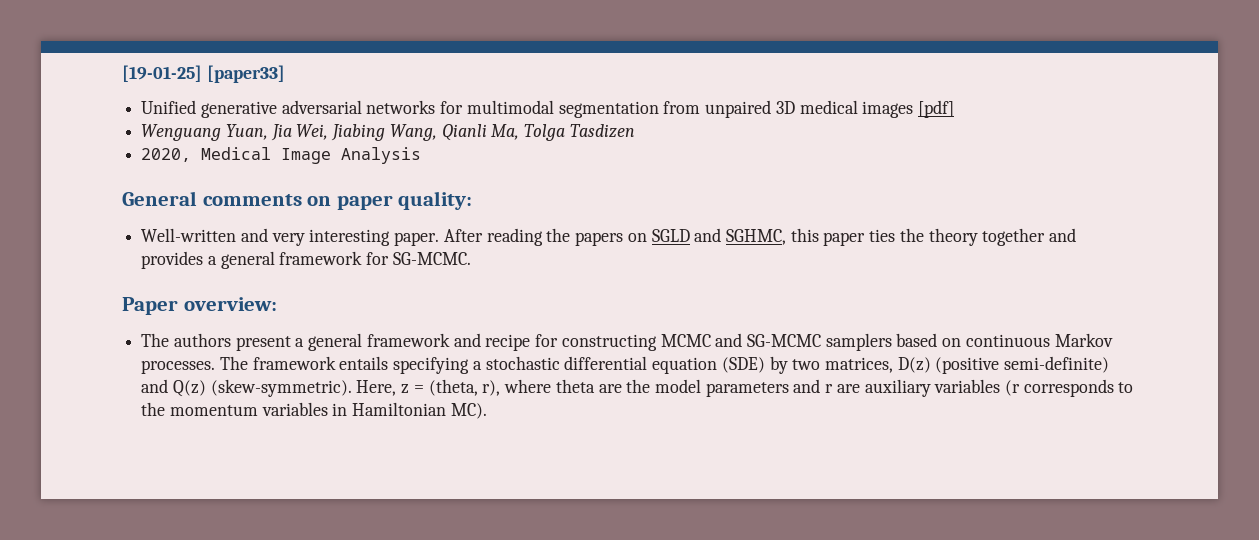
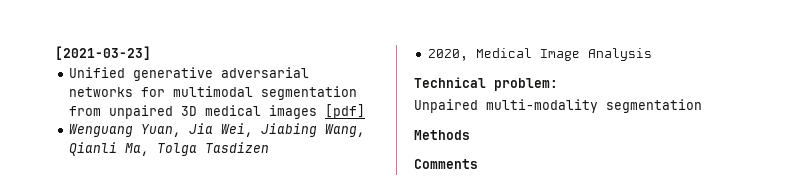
- [19-01-25] [paper33]
+ [2021-03-23]
- General comments on paper quality:
- Well-written and very interesting paper. After reading the papers on SGLD and SGHMC, this paper ties the theory together and provides a general framework for SG-MCMC.
- Paper overview:
- The authors present a general framework and recipe for constructing MCMC and SG-MCMC samplers based on continuous Markov processes. The framework entails specifying a stochastic differential equation (SDE) by two matrices, D(z) (positive semi-definite) and Q(z) (skew-symmetric). Here, z = (theta, r), where theta are the model parameters and r are auxiliary variables (r corresponds to the momentum variables in Hamiltonian MC).
+ Technical problem:
+ Unpaired multi-modality segmentation
+ Methods
+ Comments

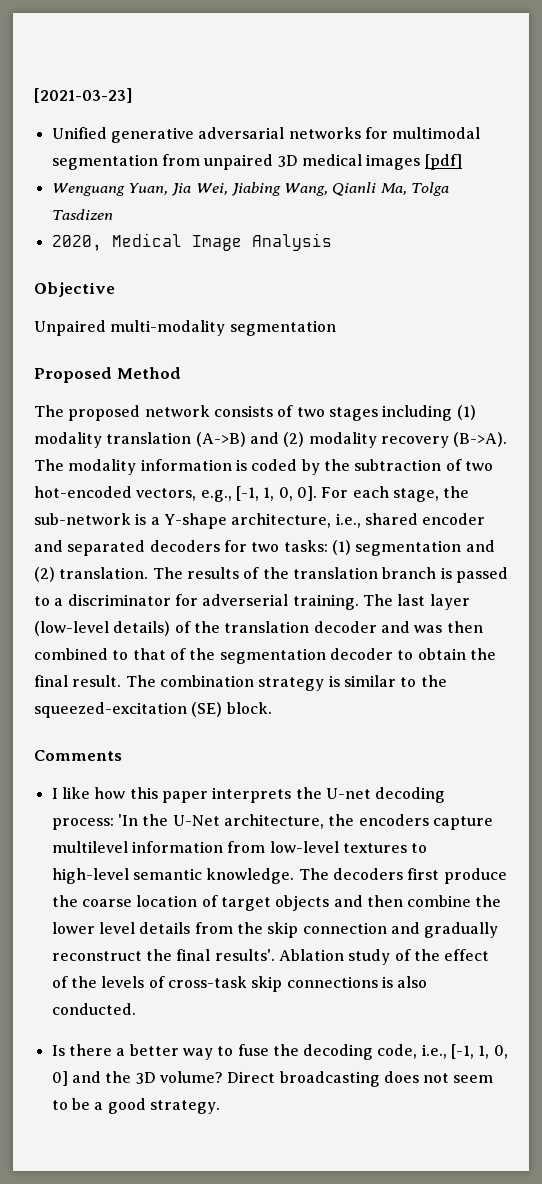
- Technical problem:
+ Objective
- Methods
+ Proposed Method
+ The proposed network consists of two stages including (1) modality translation (A->B) and (2) modality recovery (B->A). The modality information is coded by the subtraction of two hot-encoded vectors, e.g., [-1, 1, 0, 0]. For each stage, the sub-network is a Y-shape architecture, i.e., shared encoder and separated decoders for two tasks: (1) segmentation and (2) translation. The results of the translation branch is passed to a discriminator for adverserial training. The last layer (low-level details) of the translation decoder and was then combined to that of the segmentation decoder to obtain the final result. The combination strategy is similar to the squeezed-excitation (SE) block.
  Comments
+ I like how this paper interprets the U-net decoding process: 'In the U-Net architecture, the encoders capture multilevel information from low-level textures to high-level semantic knowledge. The decoders first produce the coarse location of target objects and then combine the lower level details from the skip connection and gradually reconstruct the final results'. Ablation study of the effect of the levels of cross-task skip connections is also conducted.
+ Is there a better way to fuse the decoding code, i.e., [-1, 1, 0, 0] and the 3D volume? Direct broadcasting does not seem to be a good strategy.

